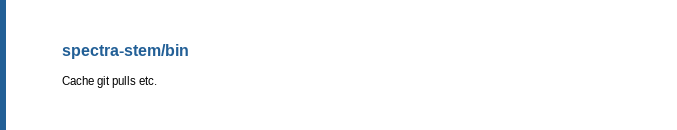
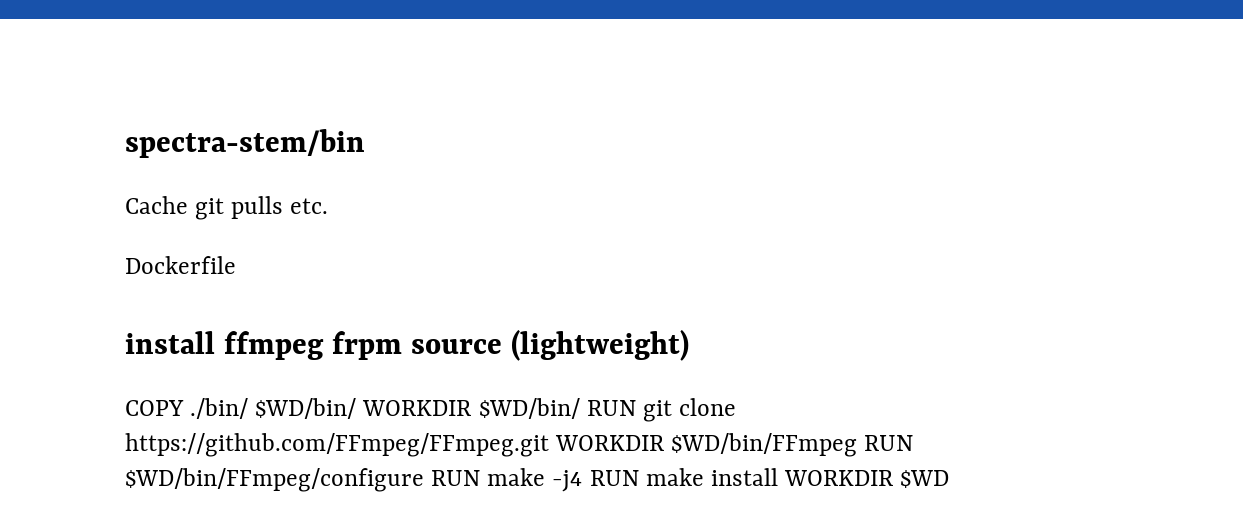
+ Dockerfile
+ install ffmpeg frpm source (lightweight)
+ COPY ./bin/ $WD/bin/ WORKDIR $WD/bin/ RUN git clone https://github.com/FFmpeg/FFmpeg.git WORKDIR $WD/bin/FFmpeg RUN $WD/bin/FFmpeg/configure RUN make -j4 RUN make install WORKDIR $WD

